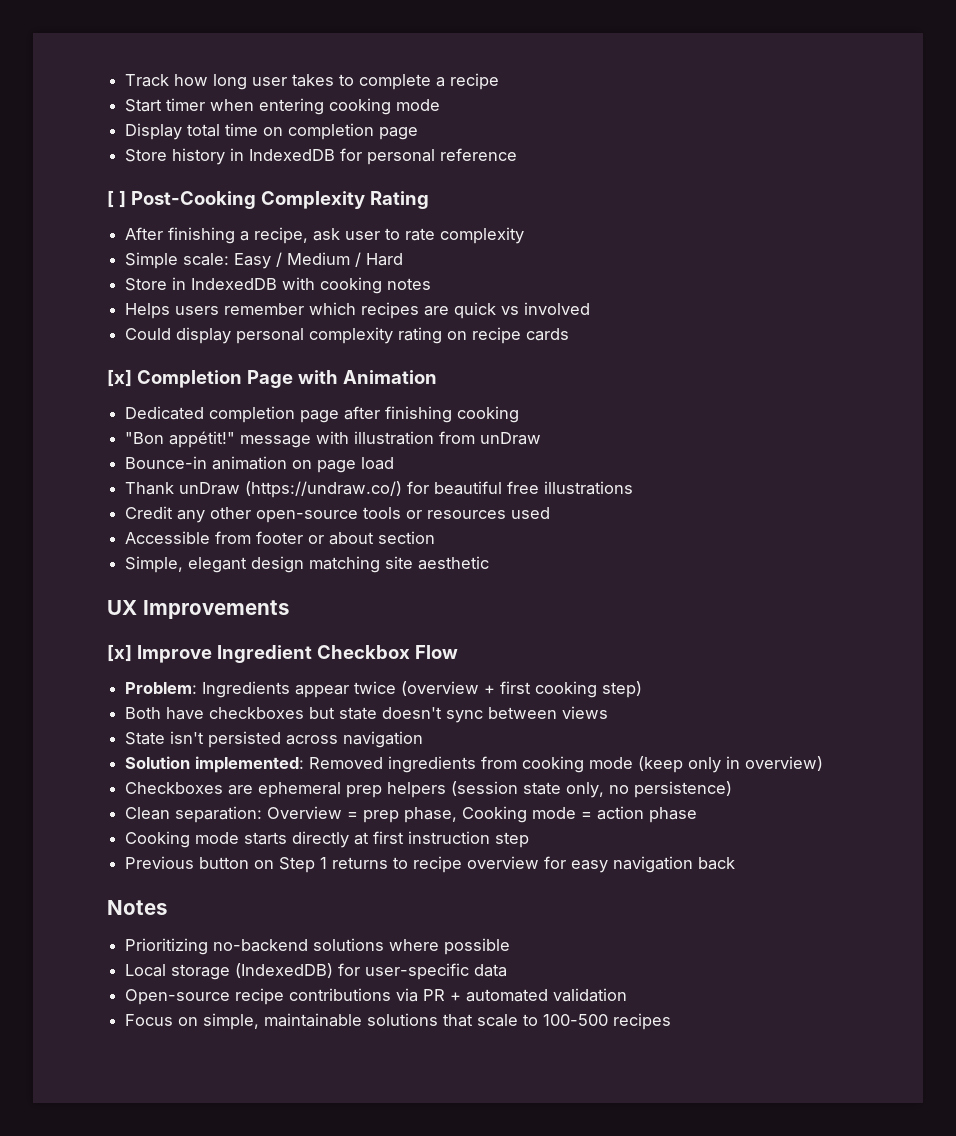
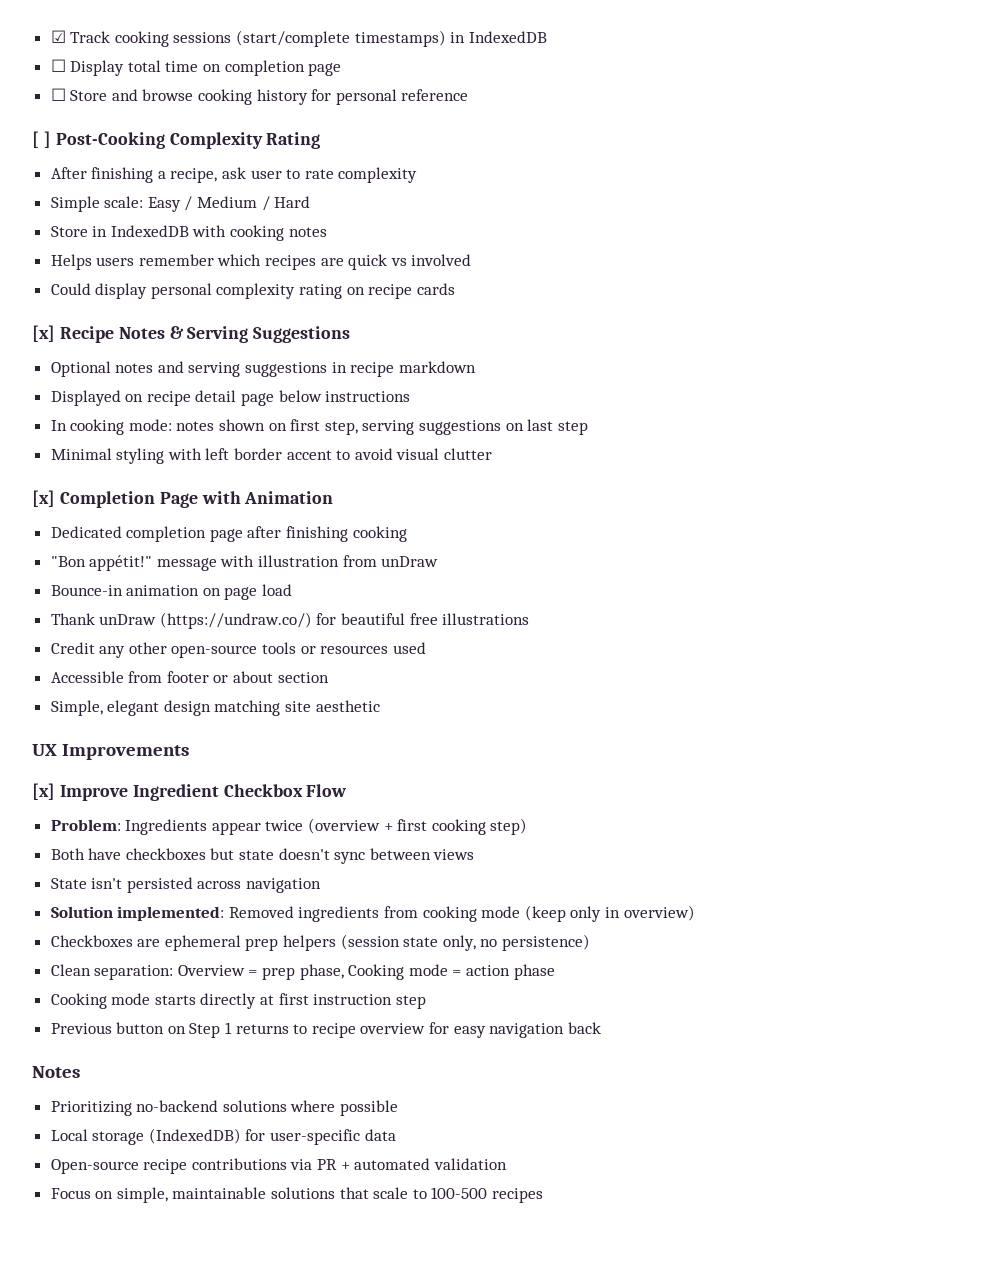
- Track how long user takes to complete a recipe
- Start timer when entering cooking mode
- Display total time on completion page
+ ☑ Track cooking sessions (start/complete timestamps) in IndexedDB
+ ☐ Display total time on completion page
- Store history in IndexedDB for personal reference
+ ☐ Store and browse cooking history for personal reference
+ [x] Recipe Notes & Serving Suggestions
+ Optional notes and serving suggestions in recipe markdown
+ Displayed on recipe detail page below instructions
+ In cooking mode: notes shown on first step, serving suggestions on last step
+ Minimal styling with left border accent to avoid visual clutter

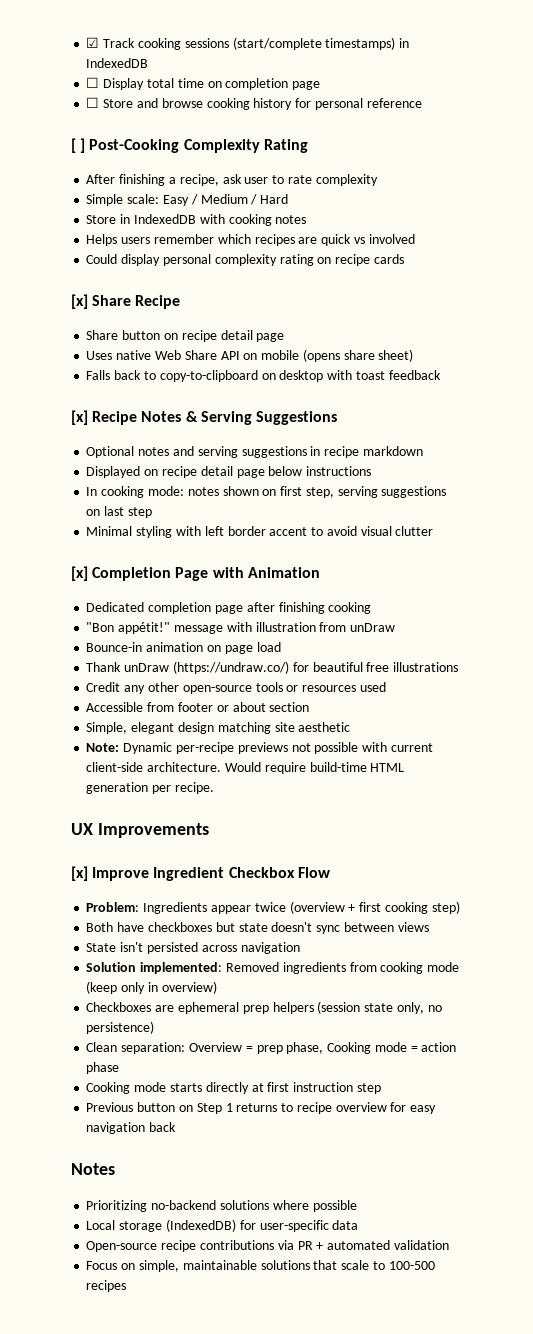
+ [x] Share Recipe
+ Share button on recipe detail page
+ Uses native Web Share API on mobile (opens share sheet)
+ Falls back to copy-to-clipboard on desktop with toast feedback
+ Note: Dynamic per-recipe previews not possible with current client-side architecture. Would require build-time HTML generation per recipe.

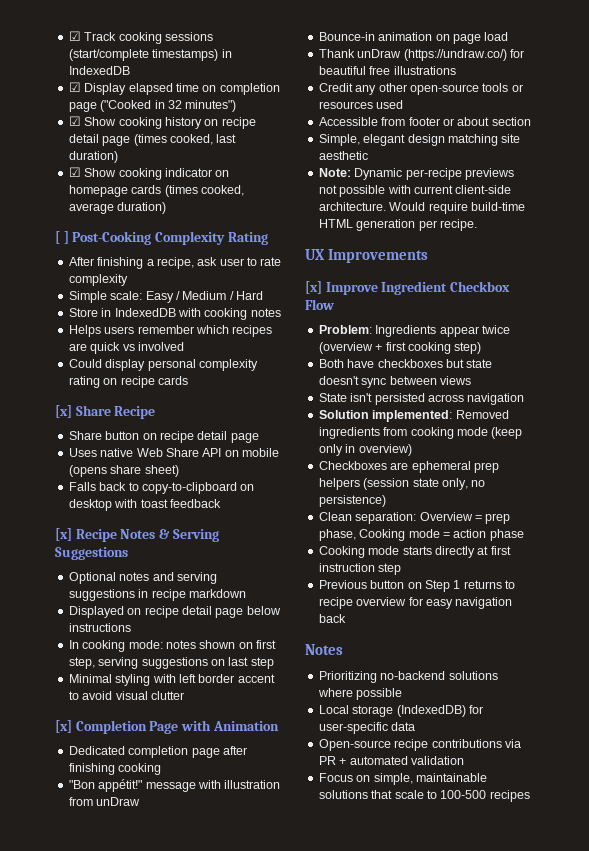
- ☐ Display total time on completion page
- ☐ Store and browse cooking history for personal reference
+ ☑ Display elapsed time on completion page ("Cooked in 32 minutes")
+ ☑ Show cooking history on recipe detail page (times cooked, last duration)
+ ☑ Show cooking indicator on homepage cards (times cooked, average duration)

